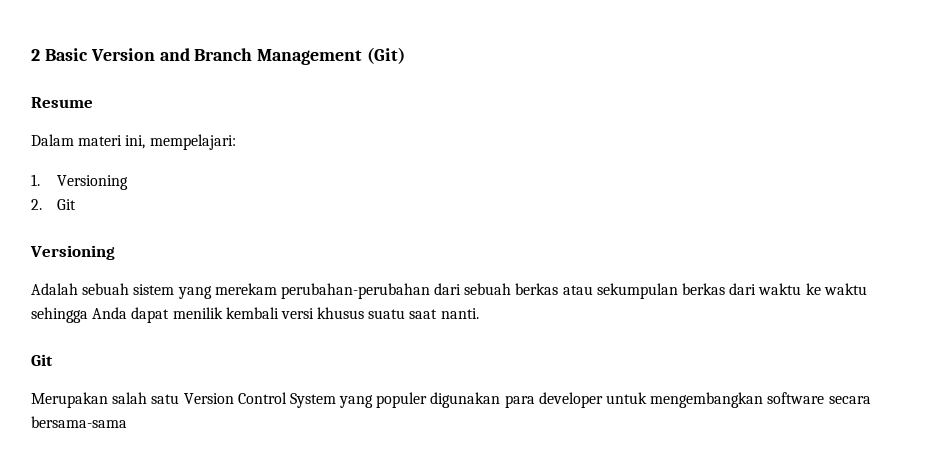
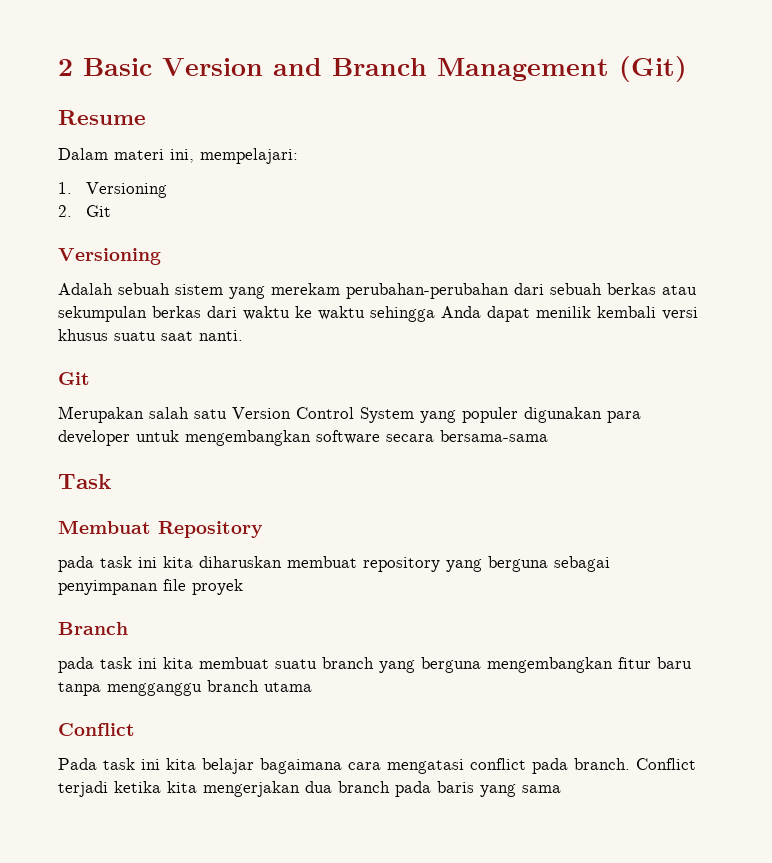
+ Task
+ Membuat Repository
+ pada task ini kita diharuskan membuat repository yang berguna sebagai penyimpanan file proyek
+ Branch
+ pada task ini kita membuat suatu branch yang berguna mengembangkan fitur baru tanpa mengganggu branch utama
+ Conflict
+ Pada task ini kita belajar bagaimana cara mengatasi conflict pada branch. Conflict terjadi ketika kita mengerjakan dua branch pada baris yang sama

